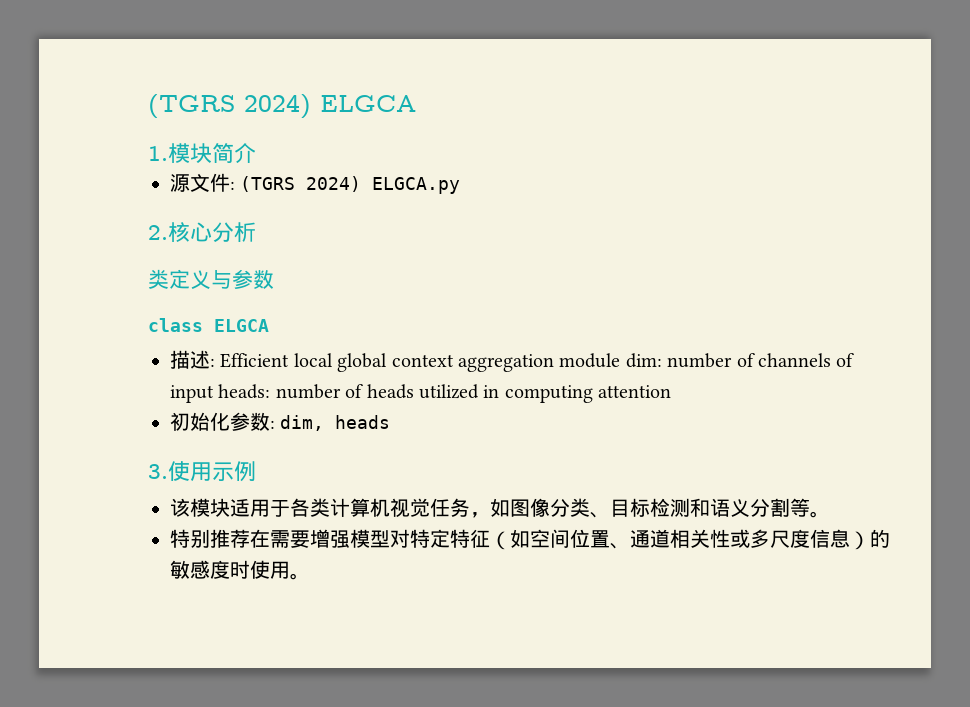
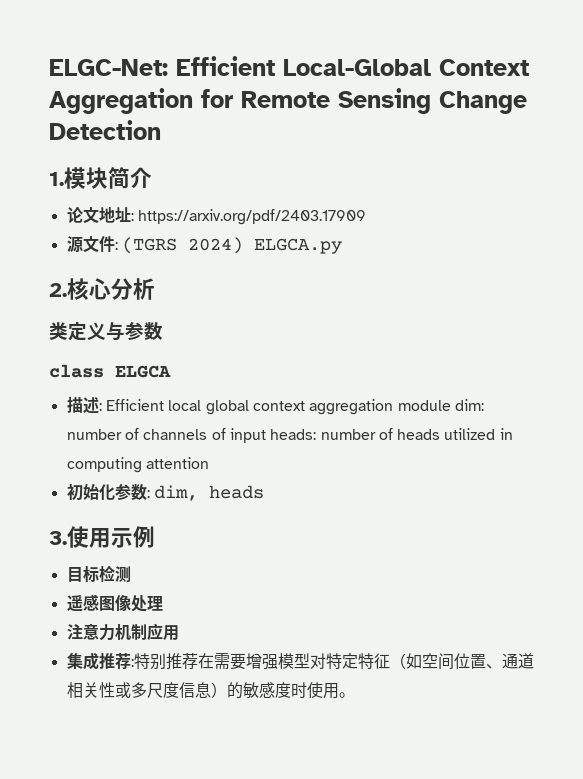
- (TGRS 2024) ELGCA
+ ELGC-Net: Efficient Local-Global Context Aggregation for Remote Sensing Change Detection
+ 论文地址: https://arxiv.org/pdf/2403.17909
- 该模块适用于各类计算机视觉任务，如图像分类、目标检测和语义分割等。
- 特别推荐在需要增强模型对特定特征（如空间位置、通道相关性或多尺度信息）的敏感度时使用。
+ 目标检测
+ 遥感图像处理
+ 注意力机制应用
+ 集成推荐:特别推荐在需要增强模型对特定特征（如空间位置、通道相关性或多尺度信息）的敏感度时使用。

